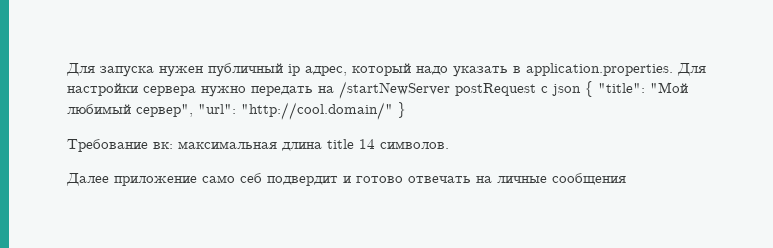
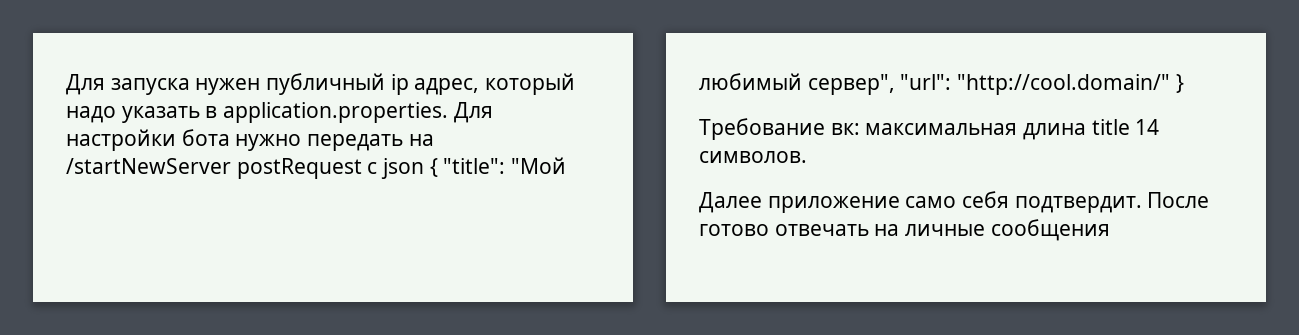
- Для запуска нужен публичный ip адрес, который надо указать в application.properties. Для настройки сервера нужно передать на /startNewServer postRequest с json { "title": "Мой любимый сервер", "url": "http://cool.domain/" }
+ Для запуска нужен публичный ip адрес, который надо указать в application.properties. Для настройки бота нужно передать на /startNewServer postRequest с json { "title": "Мой любимый сервер", "url": "http://cool.domain/" }
- Далее приложение само себ подвердит и готово отвечать на личные сообщения
+ Далее приложение само себя подтвердит. После готово отвечать на личные сообщения

